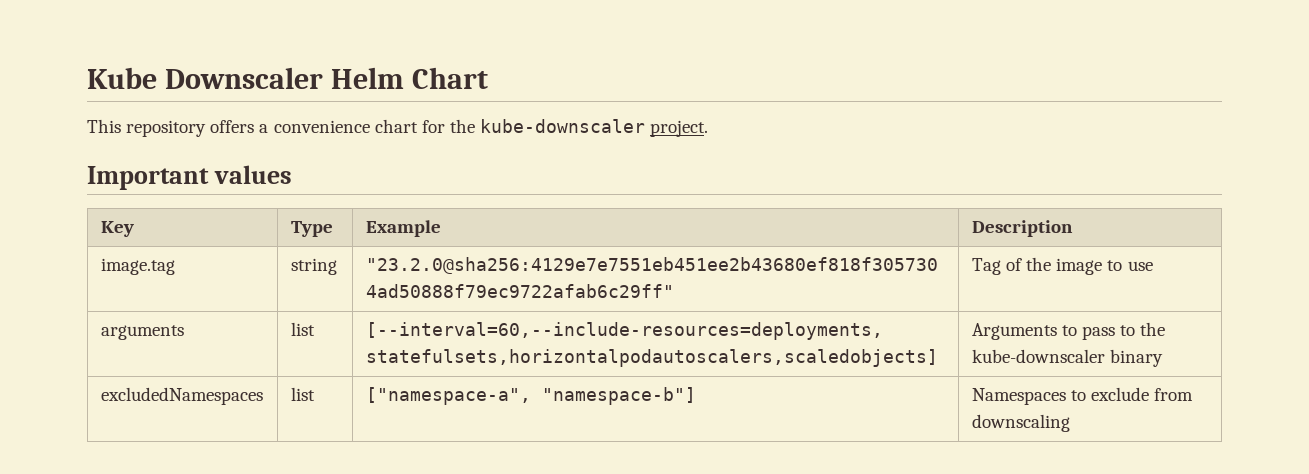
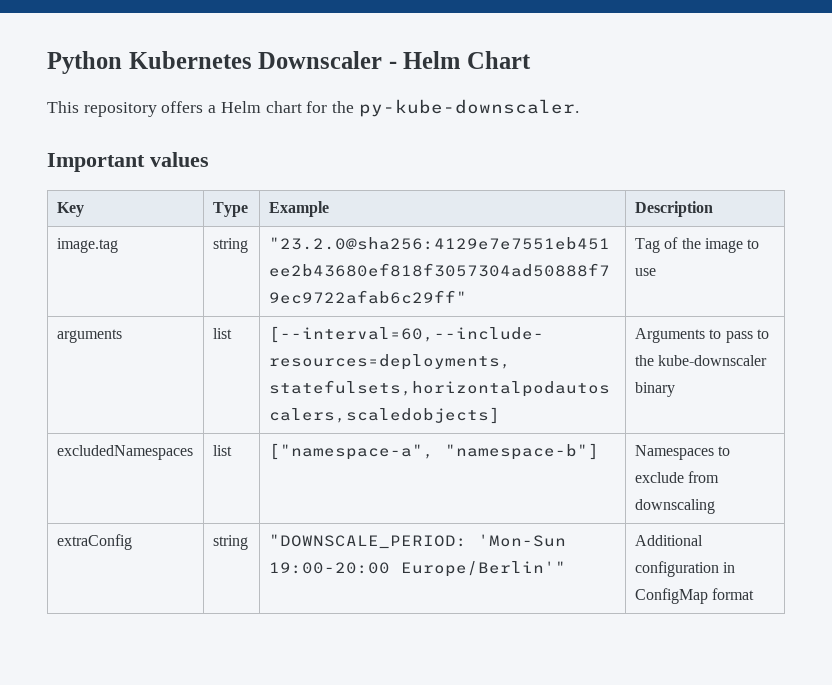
- Kube Downscaler Helm Chart
+ Python Kubernetes Downscaler - Helm Chart
- This repository offers a convenience chart for the kube-downscaler project.
+ This repository offers a Helm chart for the py-kube-downscaler.
+ extraConfig | string | "DOWNSCALE_PERIOD: 'Mon-Sun 19:00-20:00 Europe/Berlin'" | Additional configuration in ConfigMap format

